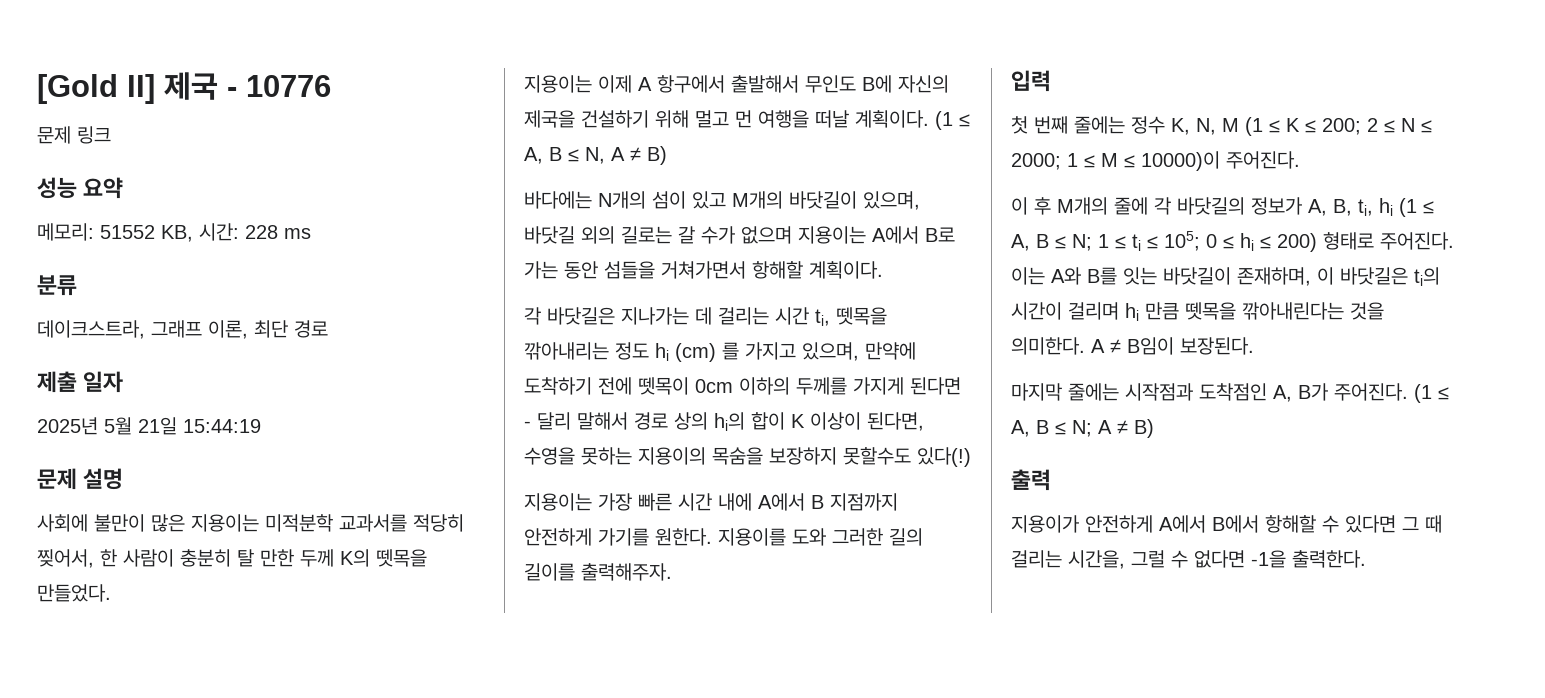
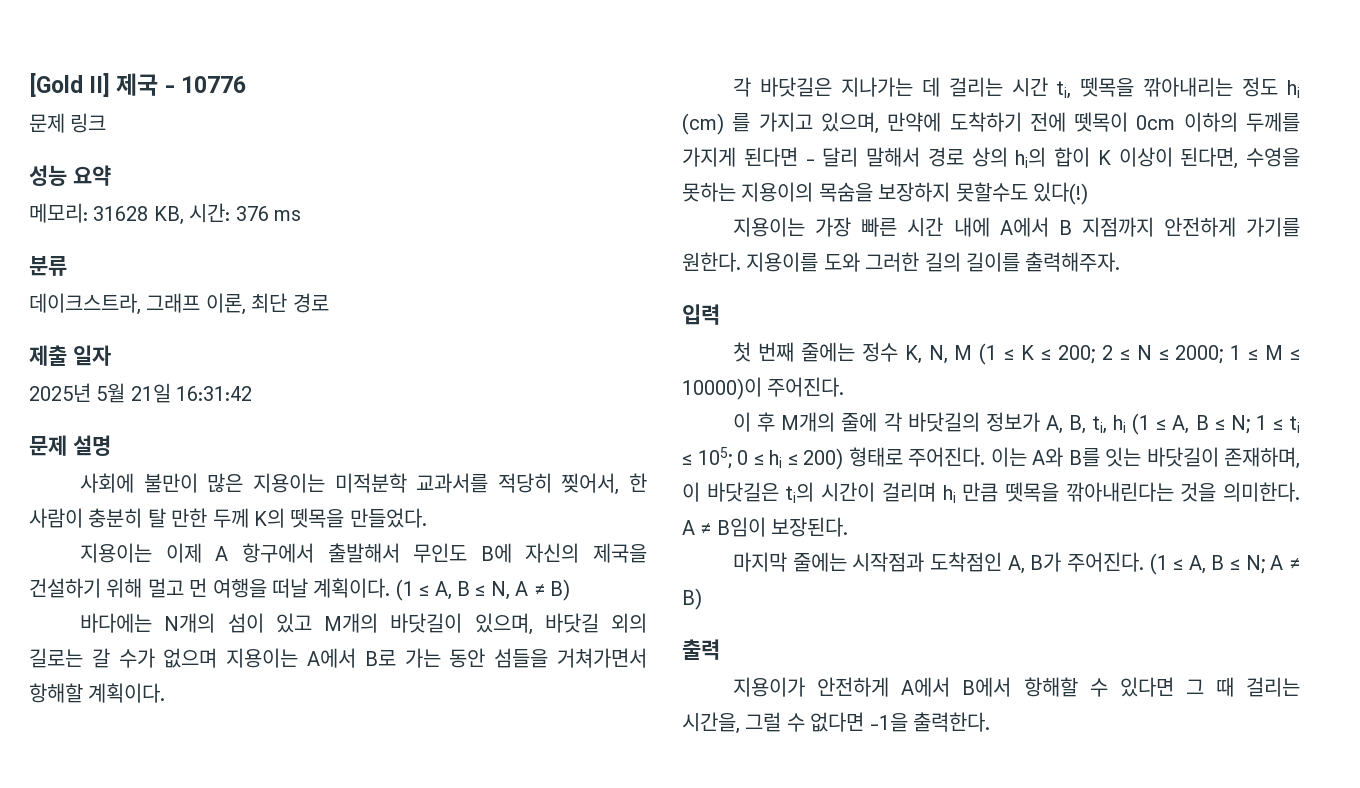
- 메모리: 51552 KB, 시간: 228 ms
+ 메모리: 31628 KB, 시간: 376 ms
- 2025년 5월 21일 15:44:19
+ 2025년 5월 21일 16:31:42

